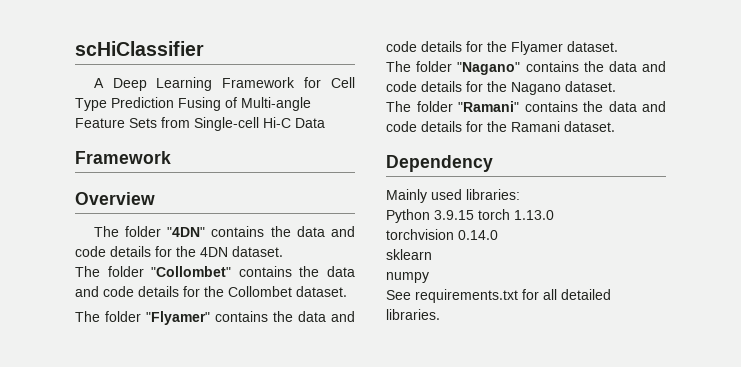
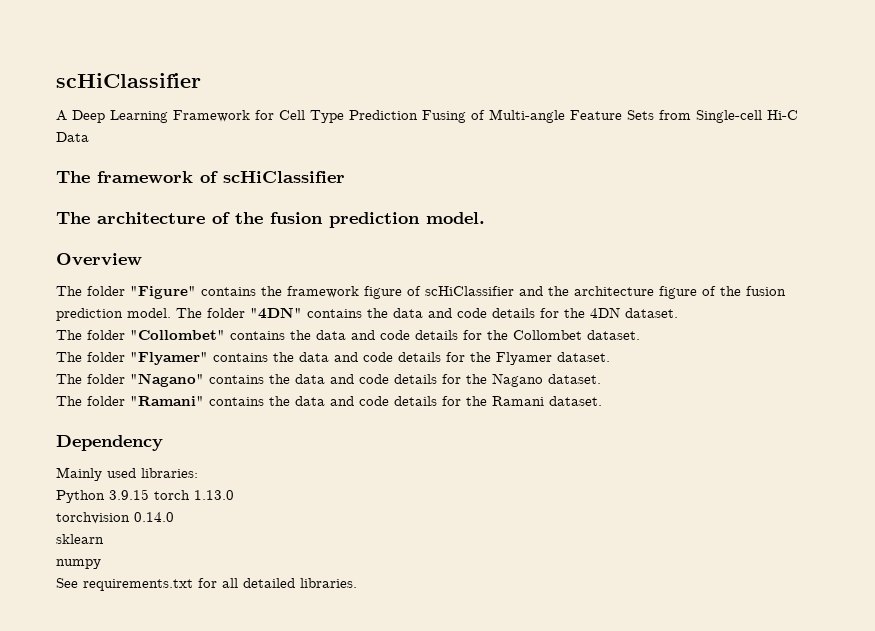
  A Deep Learning Framework for Cell Type Prediction Fusing of Multi-angle Feature Sets from Single-cell Hi-C Data
- Framework
+ The framework of scHiClassifier
+ The architecture of the fusion prediction model.
  Overview
- The folder "4DN" contains the data and code details for the 4DN dataset.
+ The folder "Figure" contains the framework figure of scHiClassifier and the architecture figure of the fusion prediction model. The folder "4DN" contains the data and code details for the 4DN dataset.

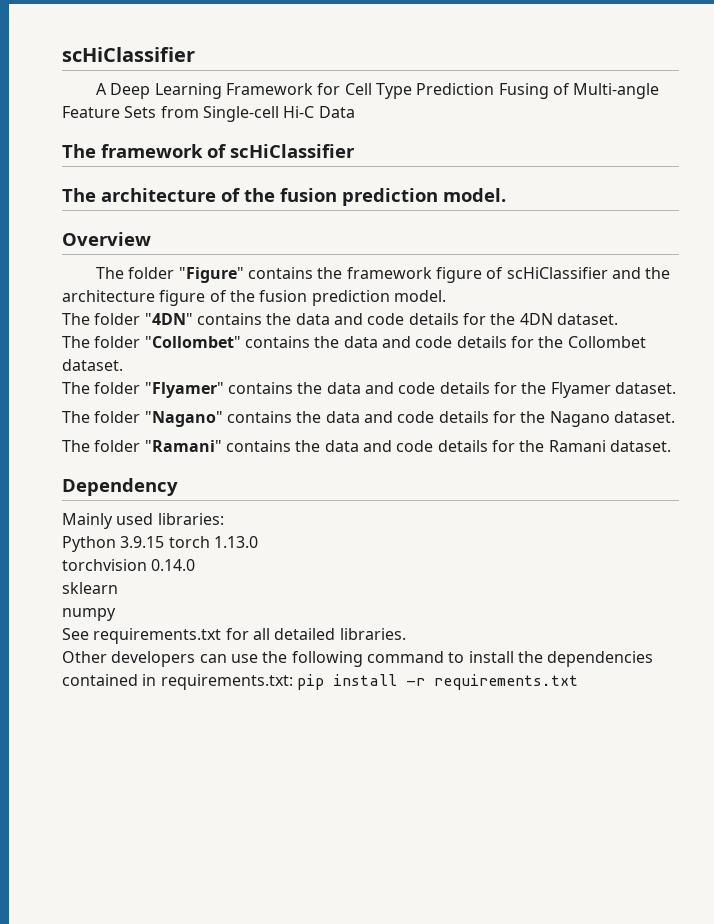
- The folder "Figure" contains the framework figure of scHiClassifier and the architecture figure of the fusion prediction model. The folder "4DN" contains the data and code details for the 4DN dataset.
+ The folder "Figure" contains the framework figure of scHiClassifier and the architecture figure of the fusion prediction model.
+ The folder "4DN" contains the data and code details for the 4DN dataset.
+ Other developers can use the following command to install the dependencies contained in requirements.txt: pip install -r requirements.txt

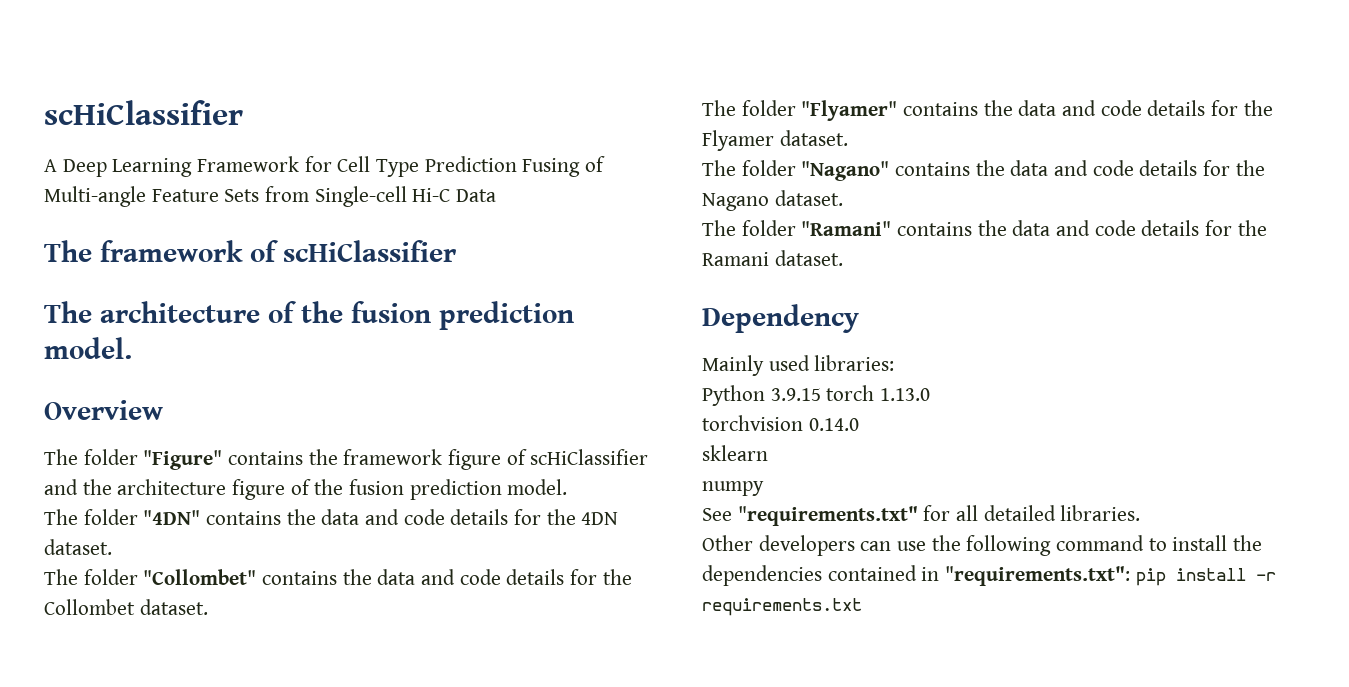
- See requirements.txt for all detailed libraries.
+ See "requirements.txt" for all detailed libraries.
- Other developers can use the following command to install the dependencies contained in requirements.txt: pip install -r requirements.txt
+ Other developers can use the following command to install the dependencies contained in "requirements.txt": pip install -r requirements.txt

